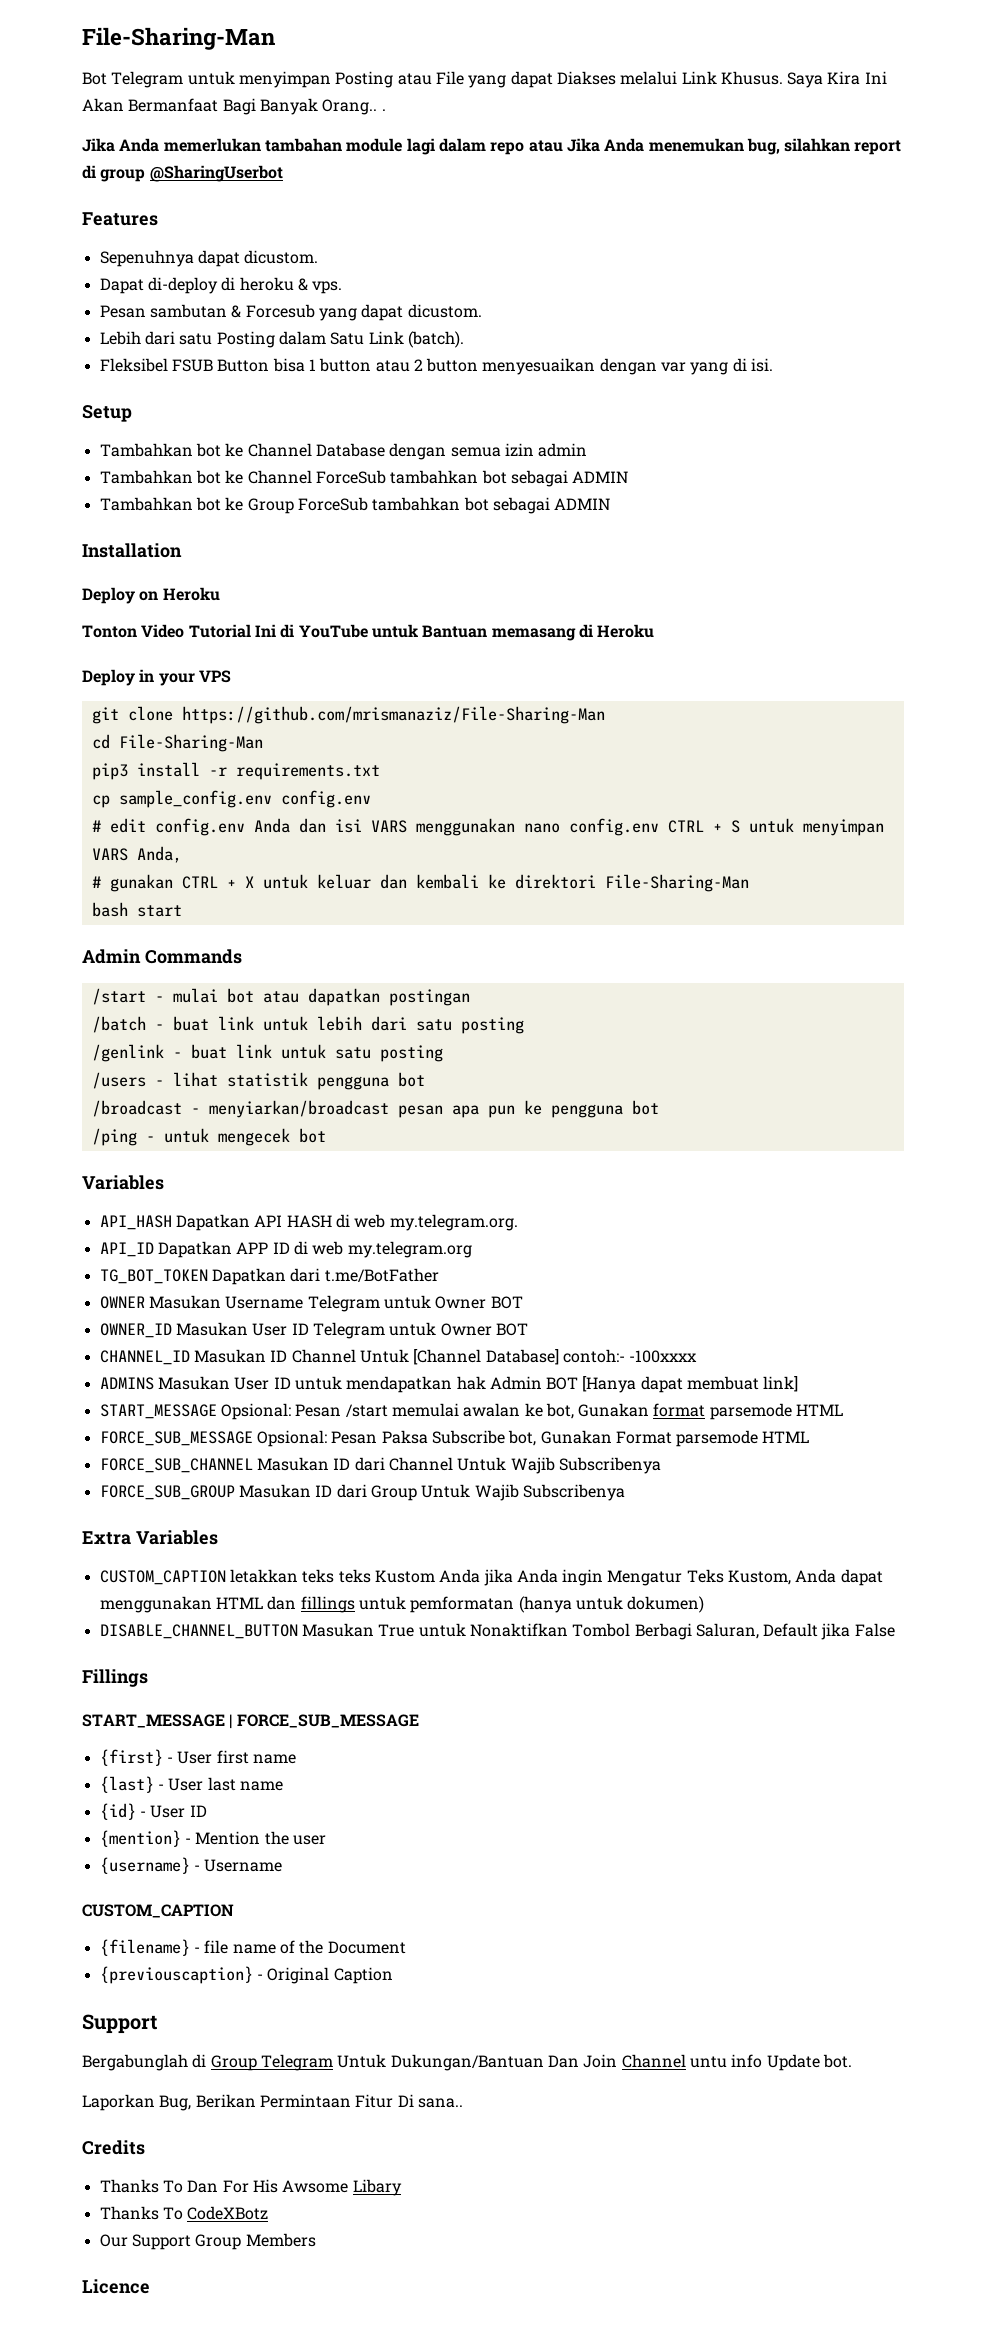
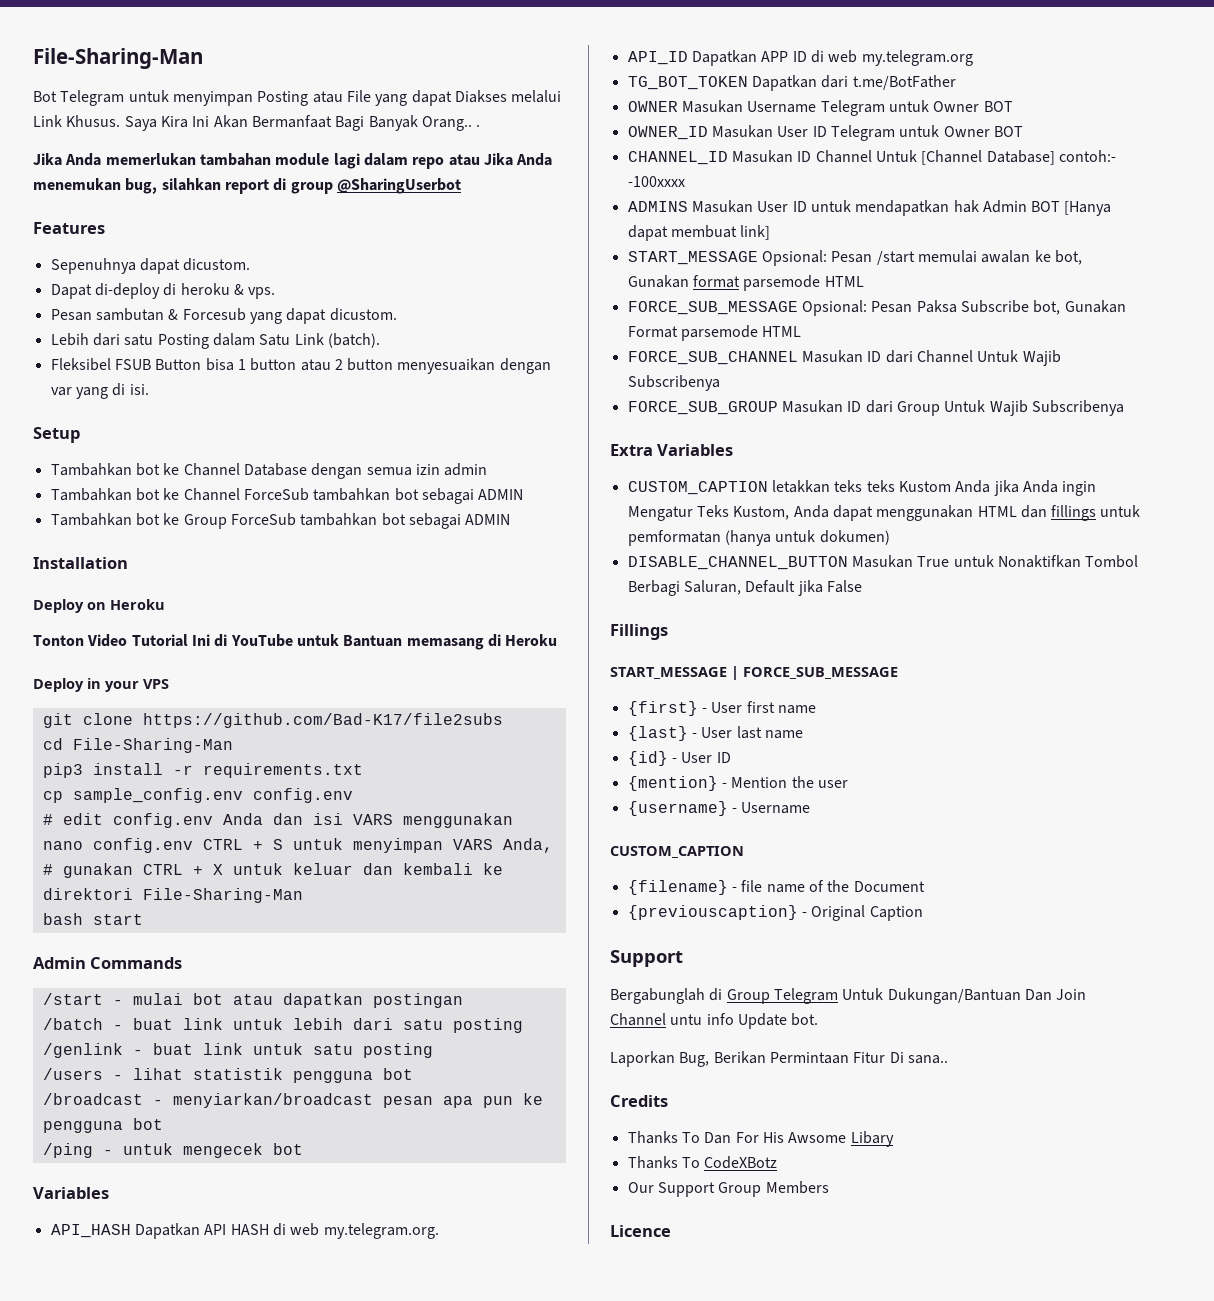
- git clone https://github.com/mrismanaziz/File-Sharing-Man
+ git clone https://github.com/Bad-K17/file2subs

